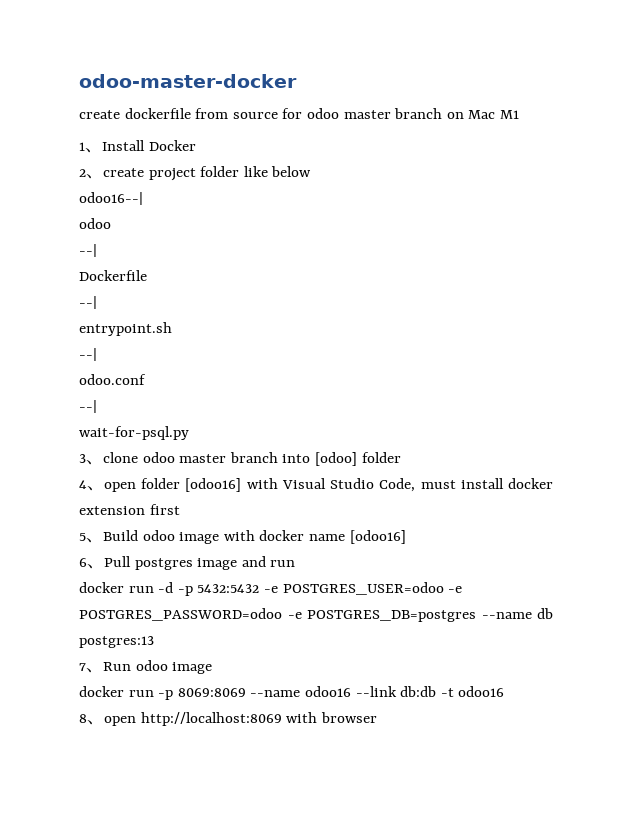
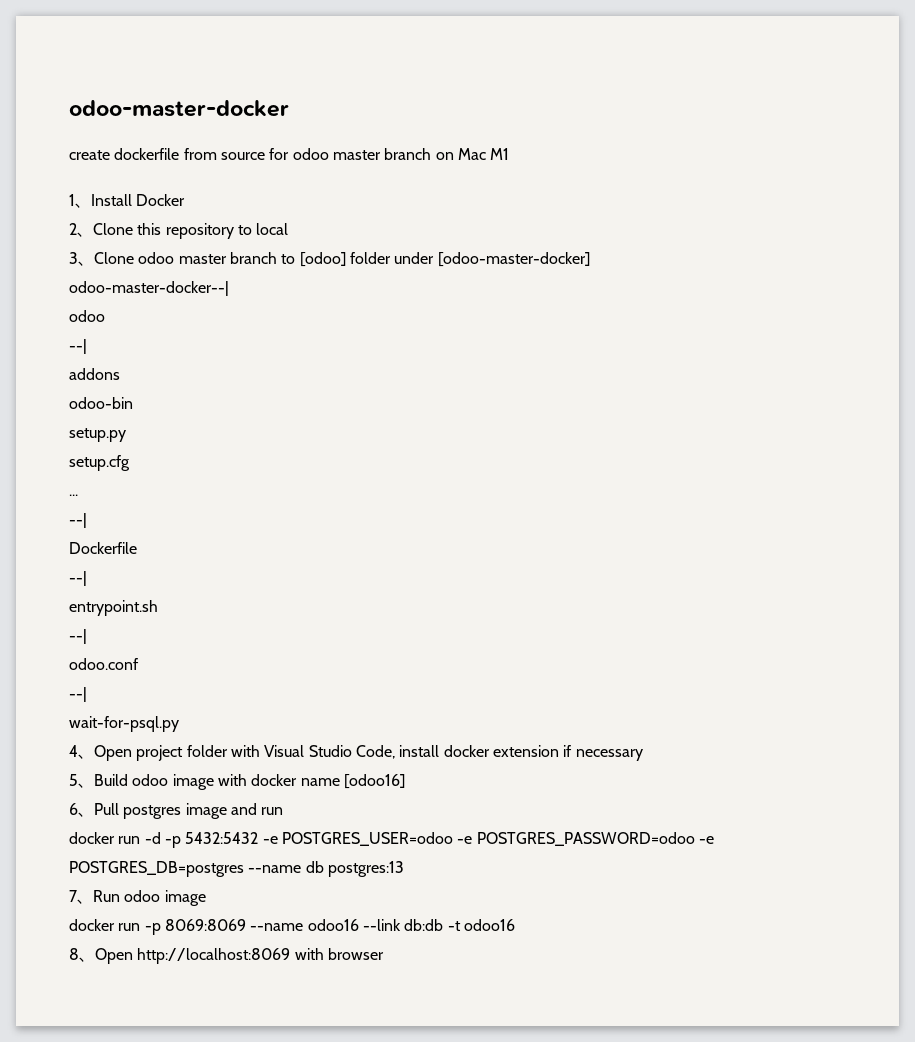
- 2、create project folder like below
- odoo16--|
+ 2、Clone this repository to local
+ 3、Clone odoo master branch to [odoo] folder under [odoo-master-docker]
+ odoo-master-docker--|
  odoo
+ --|
+ addons
+ odoo-bin
+ setup.py
+ setup.cfg
+ ...
- 3、clone odoo master branch into [odoo] folder
- 4、open folder [odoo16] with Visual Studio Code, must install docker extension first
+ 4、Open project folder with Visual Studio Code, install docker extension if necessary
- 8、open http://localhost:8069 with browser
+ 8、Open http://localhost:8069 with browser

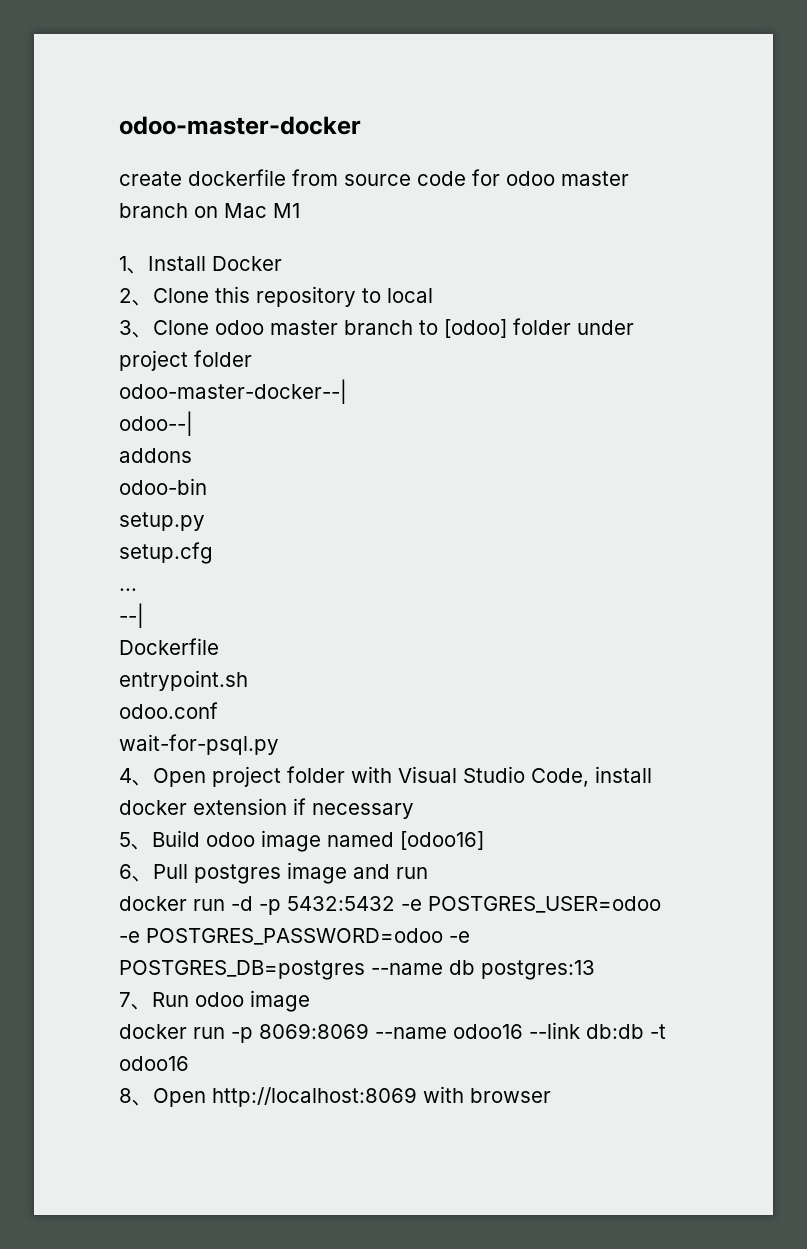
- create dockerfile from source for odoo master branch on Mac M1
+ create dockerfile from source code for odoo master branch on Mac M1
- 3、Clone odoo master branch to [odoo] folder under [odoo-master-docker]
+ 3、Clone odoo master branch to [odoo] folder under project folder
  odoo-master-docker--|
- odoo
- --|
+ odoo--|
  Dockerfile
- --|
  entrypoint.sh
- --|
  odoo.conf
- --|
- 5、Build odoo image with docker name [odoo16]
+ 5、Build odoo image named [odoo16]

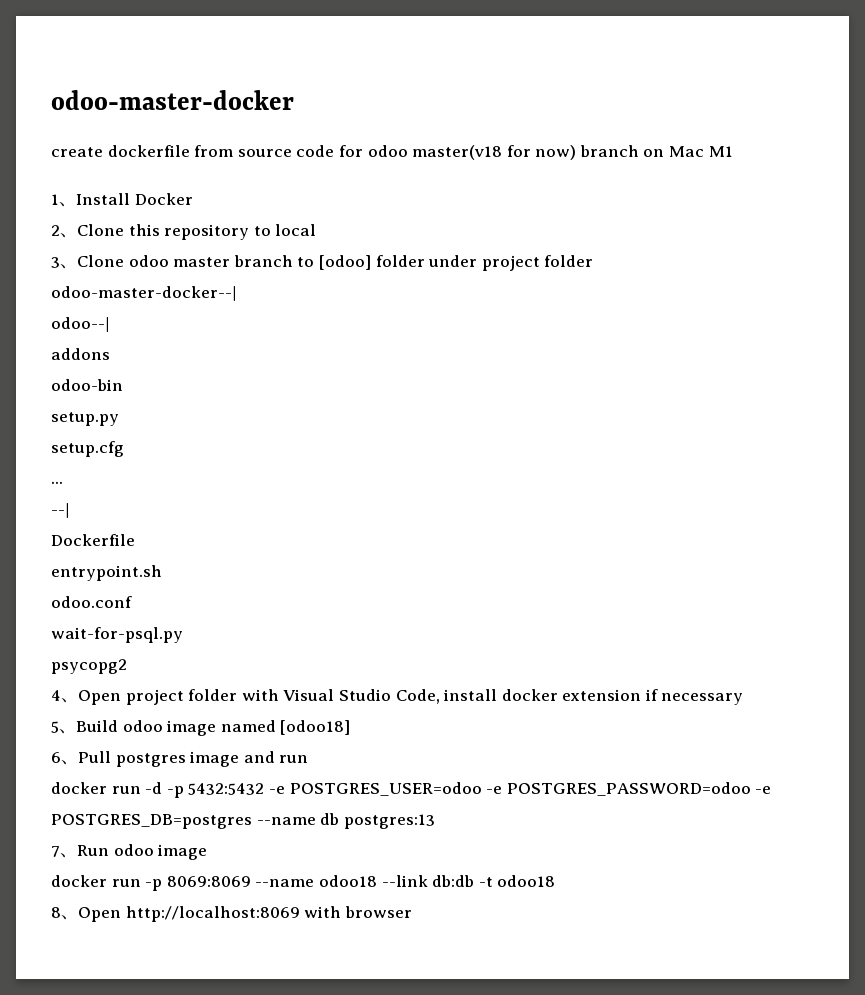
- create dockerfile from source code for odoo master branch on Mac M1
+ create dockerfile from source code for odoo master(v18 for now) branch on Mac M1
+ psycopg2
- 5、Build odoo image named [odoo16]
+ 5、Build odoo image named [odoo18]
- docker run -p 8069:8069 --name odoo16 --link db:db -t odoo16
+ docker run -p 8069:8069 --name odoo18 --link db:db -t odoo18

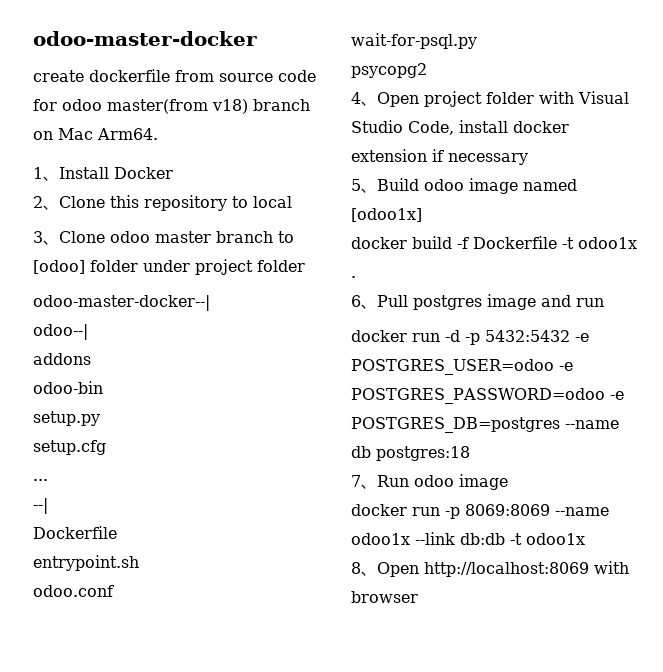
- create dockerfile from source code for odoo master(v18 for now) branch on Mac M1
+ create dockerfile from source code for odoo master(from v18) branch on Mac Arm64.
- 5、Build odoo image named [odoo18]
+ 5、Build odoo image named [odoo1x]
+ docker build -f Dockerfile -t odoo1x .
- docker run -d -p 5432:5432 -e POSTGRES_USER=odoo -e POSTGRES_PASSWORD=odoo -e POSTGRES_DB=postgres --name db postgres:13
+ docker run -d -p 5432:5432 -e POSTGRES_USER=odoo -e POSTGRES_PASSWORD=odoo -e POSTGRES_DB=postgres --name db postgres:18
- docker run -p 8069:8069 --name odoo18 --link db:db -t odoo18
+ docker run -p 8069:8069 --name odoo1x --link db:db -t odoo1x

